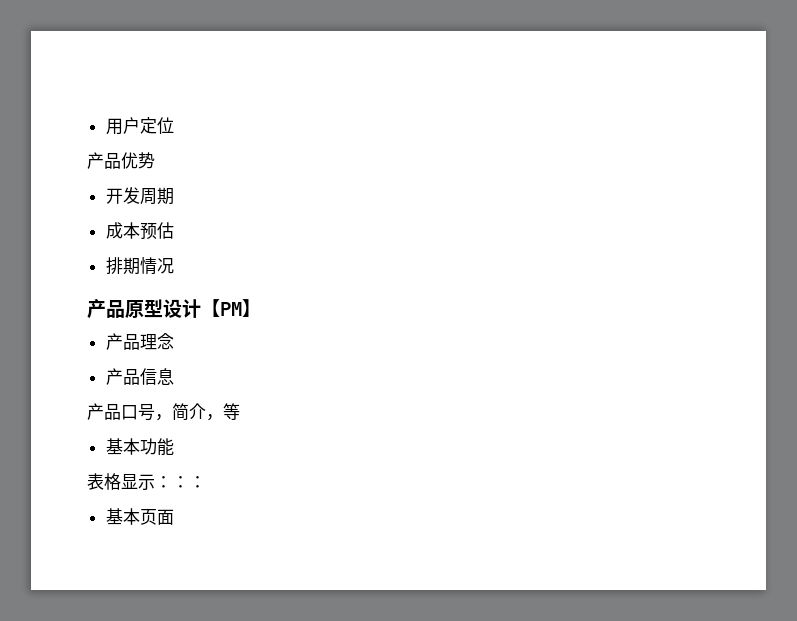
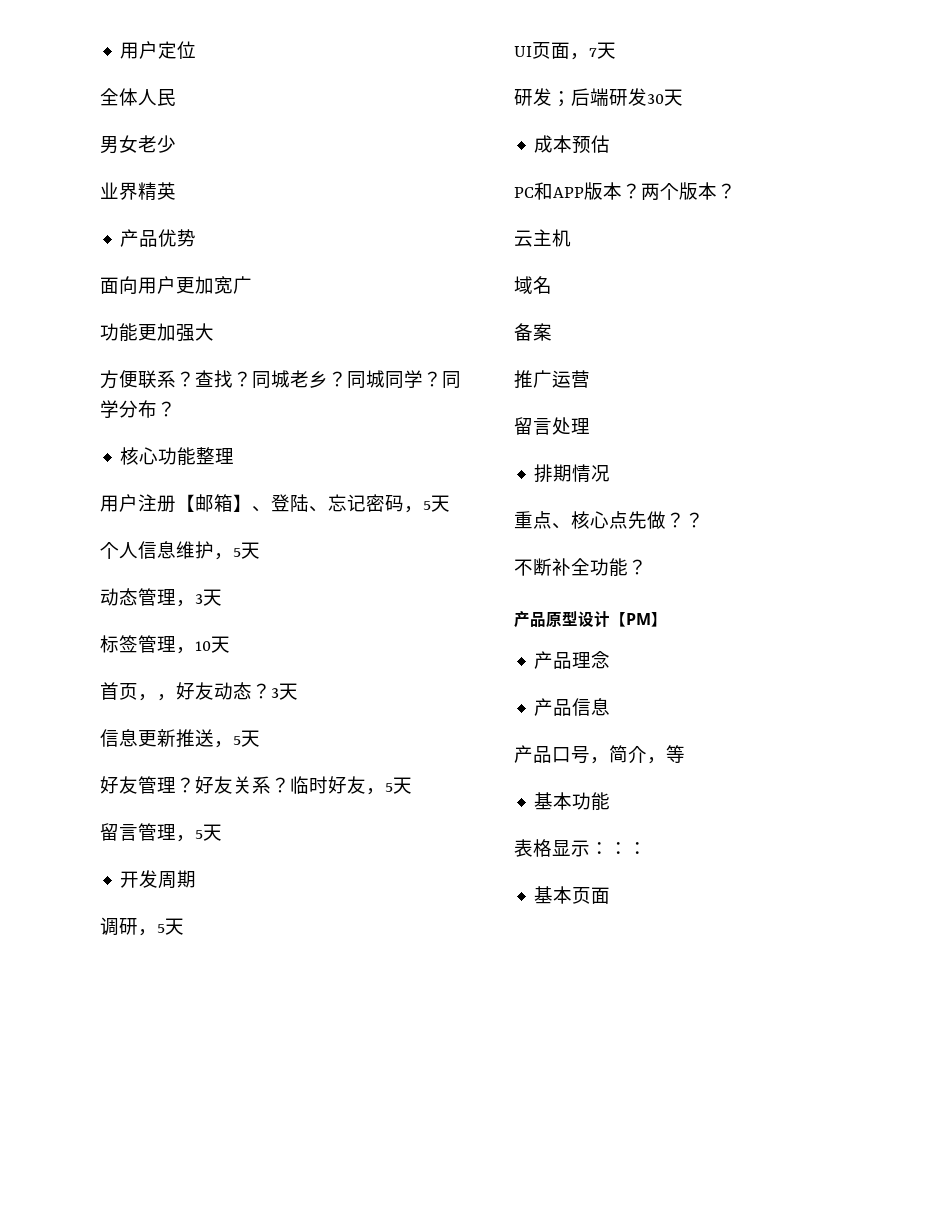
+ 全体人民
+ 男女老少
+ 业界精英
  产品优势
+ 面向用户更加宽广
+ 功能更加强大
+ 方便联系？查找？同城老乡？同城同学？同学分布？
+ 核心功能整理
+ 用户注册【邮箱】、登陆、忘记密码，5天
+ 个人信息维护，5天
+ 动态管理，3天
+ 标签管理，10天
+ 首页，，好友动态？3天
+ 信息更新推送，5天
+ 好友管理？好友关系？临时好友，5天
+ 留言管理，5天
  开发周期
+ 调研，5天
+ UI页面，7天
+ 研发；后端研发30天
  成本预估
+ PC和APP版本？两个版本？
+ 云主机
+ 域名
+ 备案
+ 推广运营
+ 留言处理
  排期情况
+ 重点、核心点先做？？
+ 不断补全功能？

